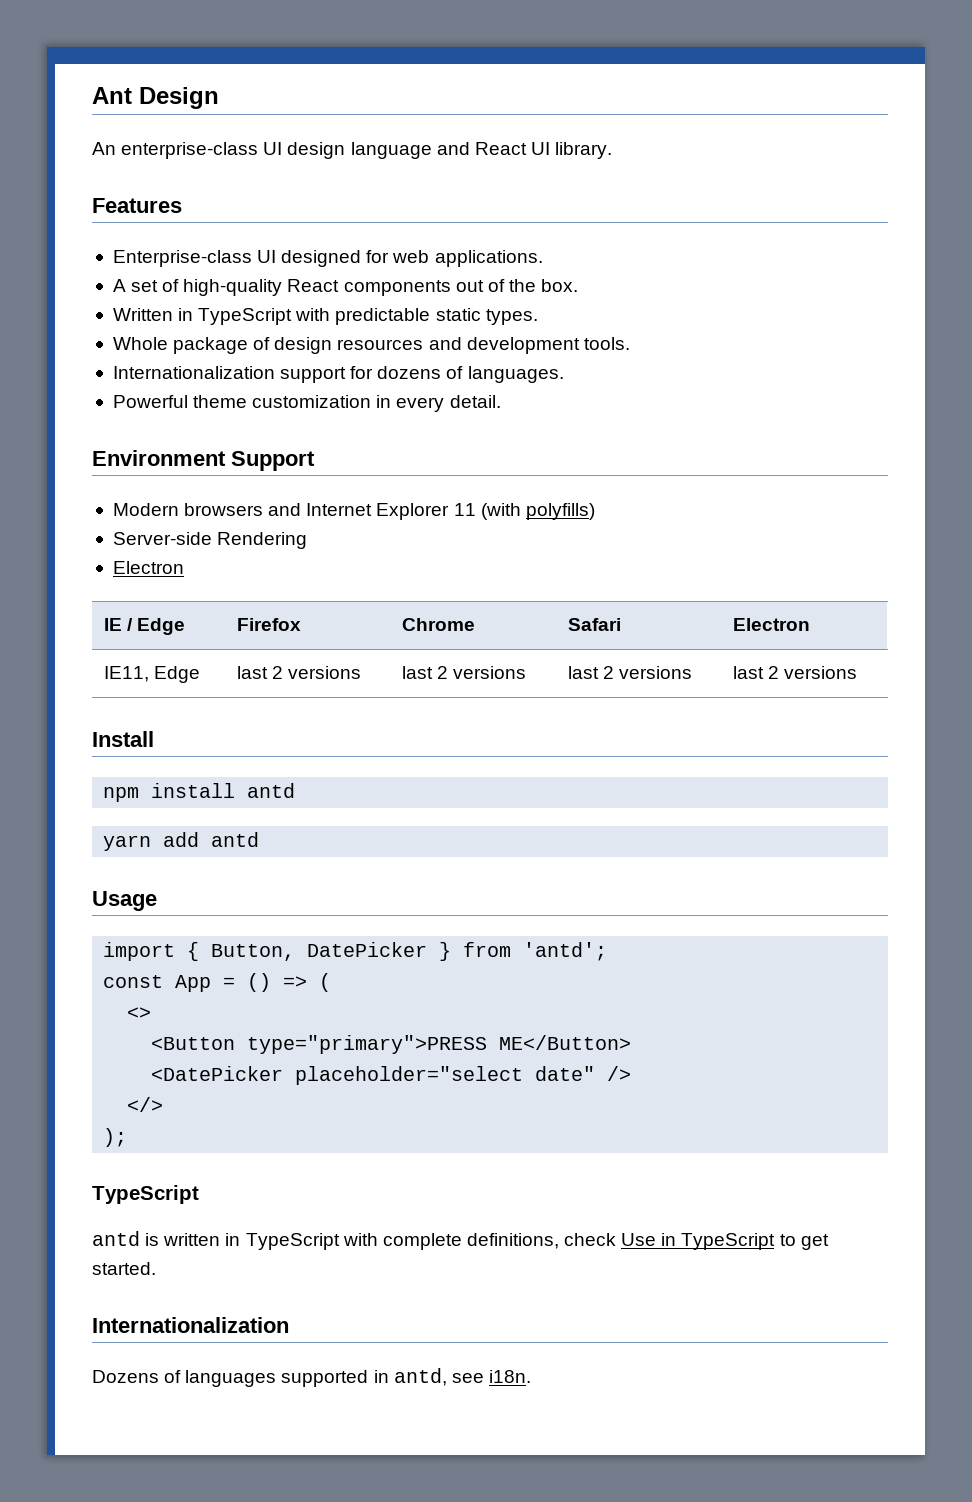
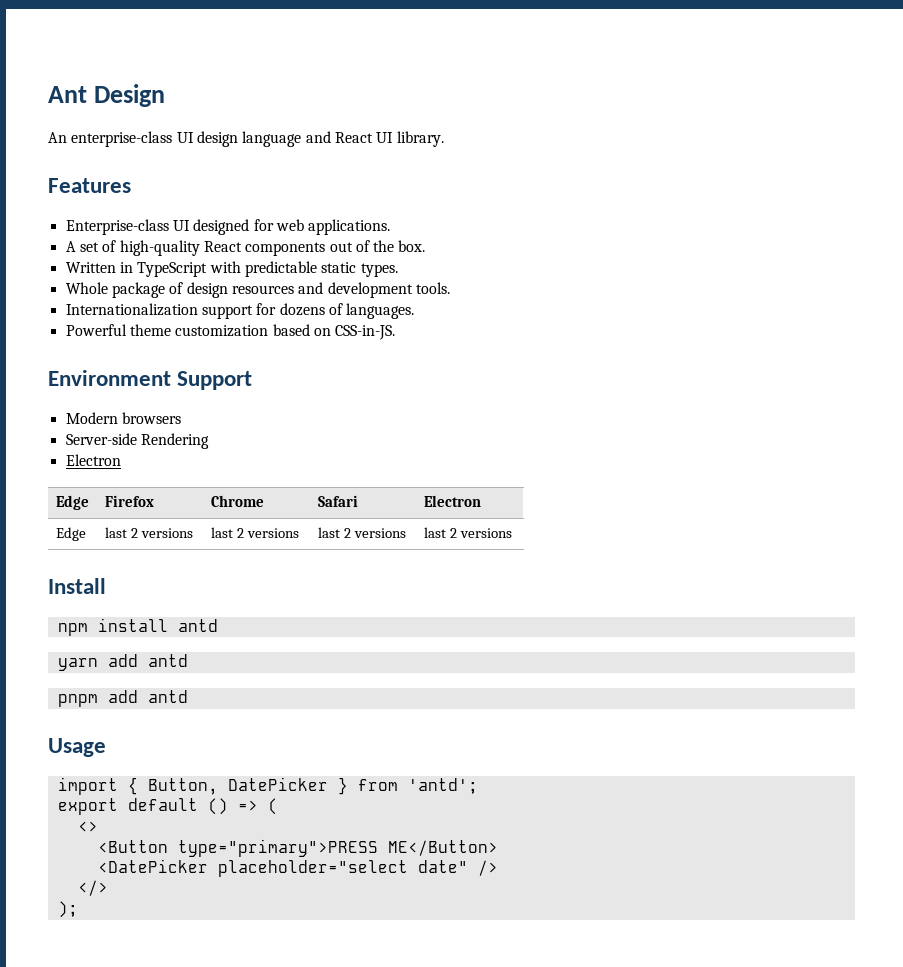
- Powerful theme customization in every detail.
+ Powerful theme customization based on CSS-in-JS.
- Modern browsers and Internet Explorer 11 (with polyfills)
+ Modern browsers
- IE / Edge | Firefox | Chrome | Safari | Electron
+ Edge | Firefox | Chrome | Safari | Electron
- IE11, Edge | last 2 versions | last 2 versions | last 2 versions | last 2 versions
+ Edge | last 2 versions | last 2 versions | last 2 versions | last 2 versions
+ pnpm add antd
- const App = () => (
+ export default () => (
  );
- TypeScript
- antd is written in TypeScript with complete definitions, check Use in TypeScript to get started.
- Internationalization
- Dozens of languages supported in antd, see i18n.

